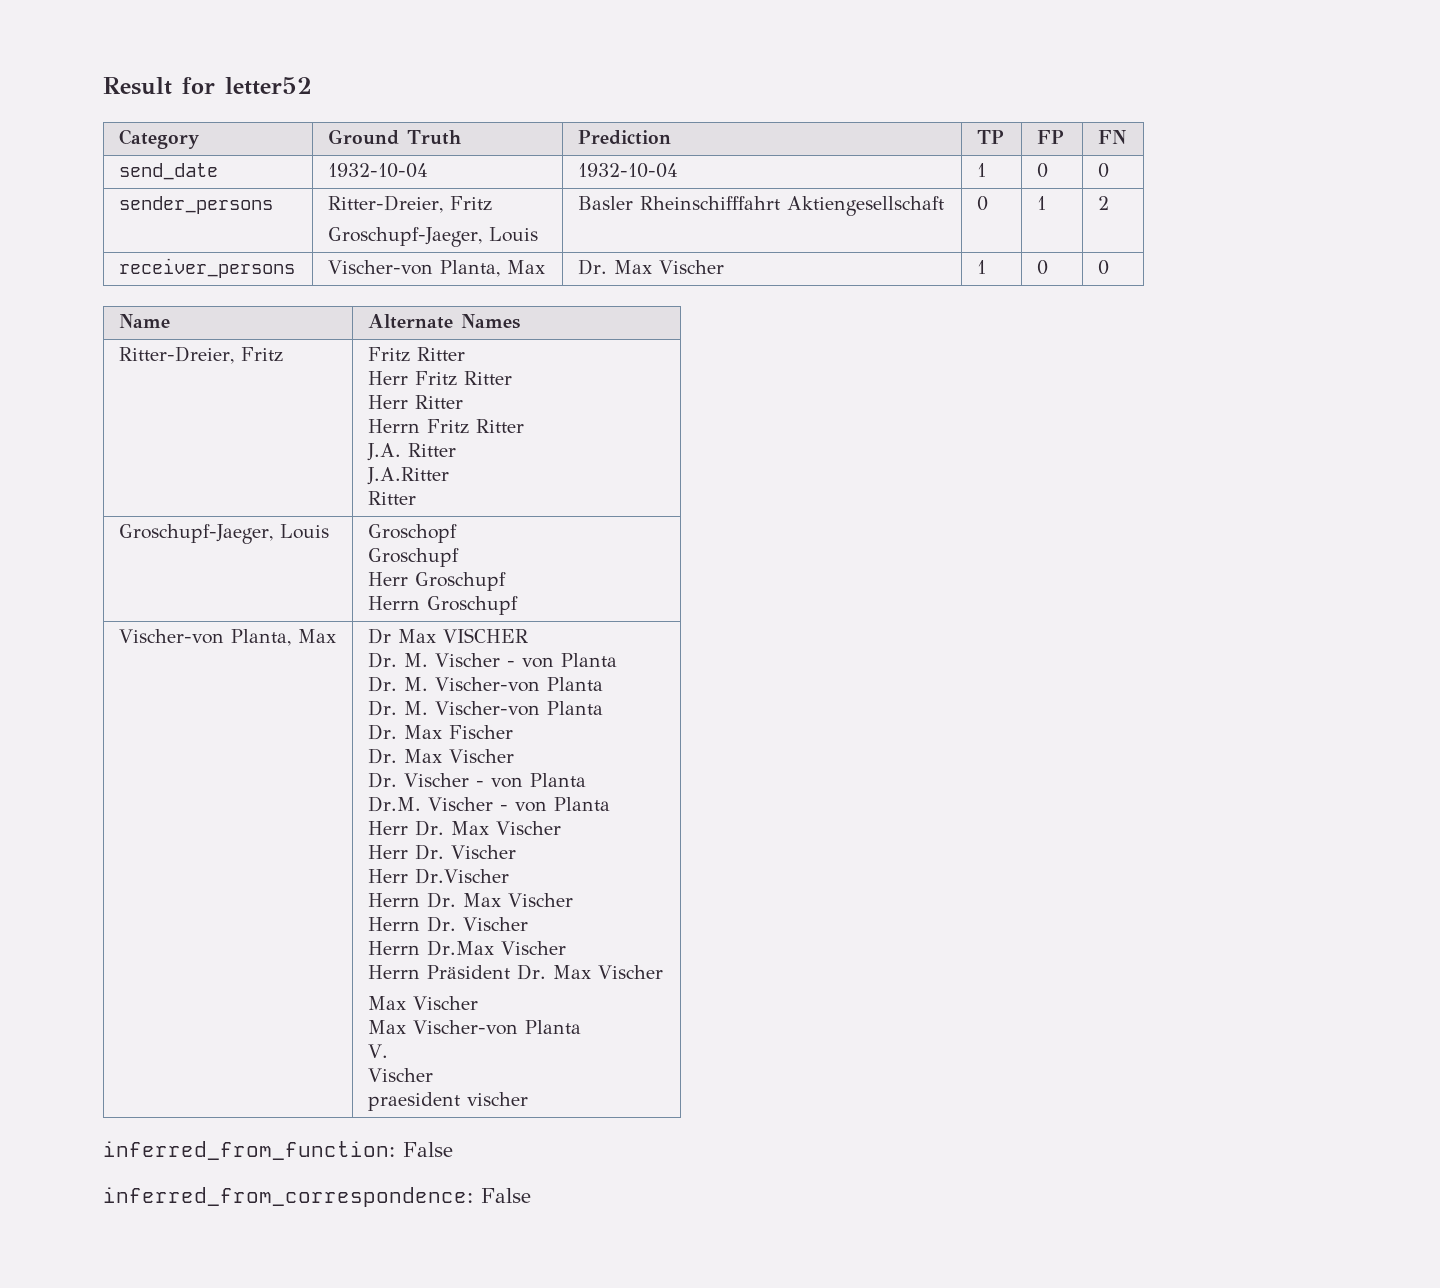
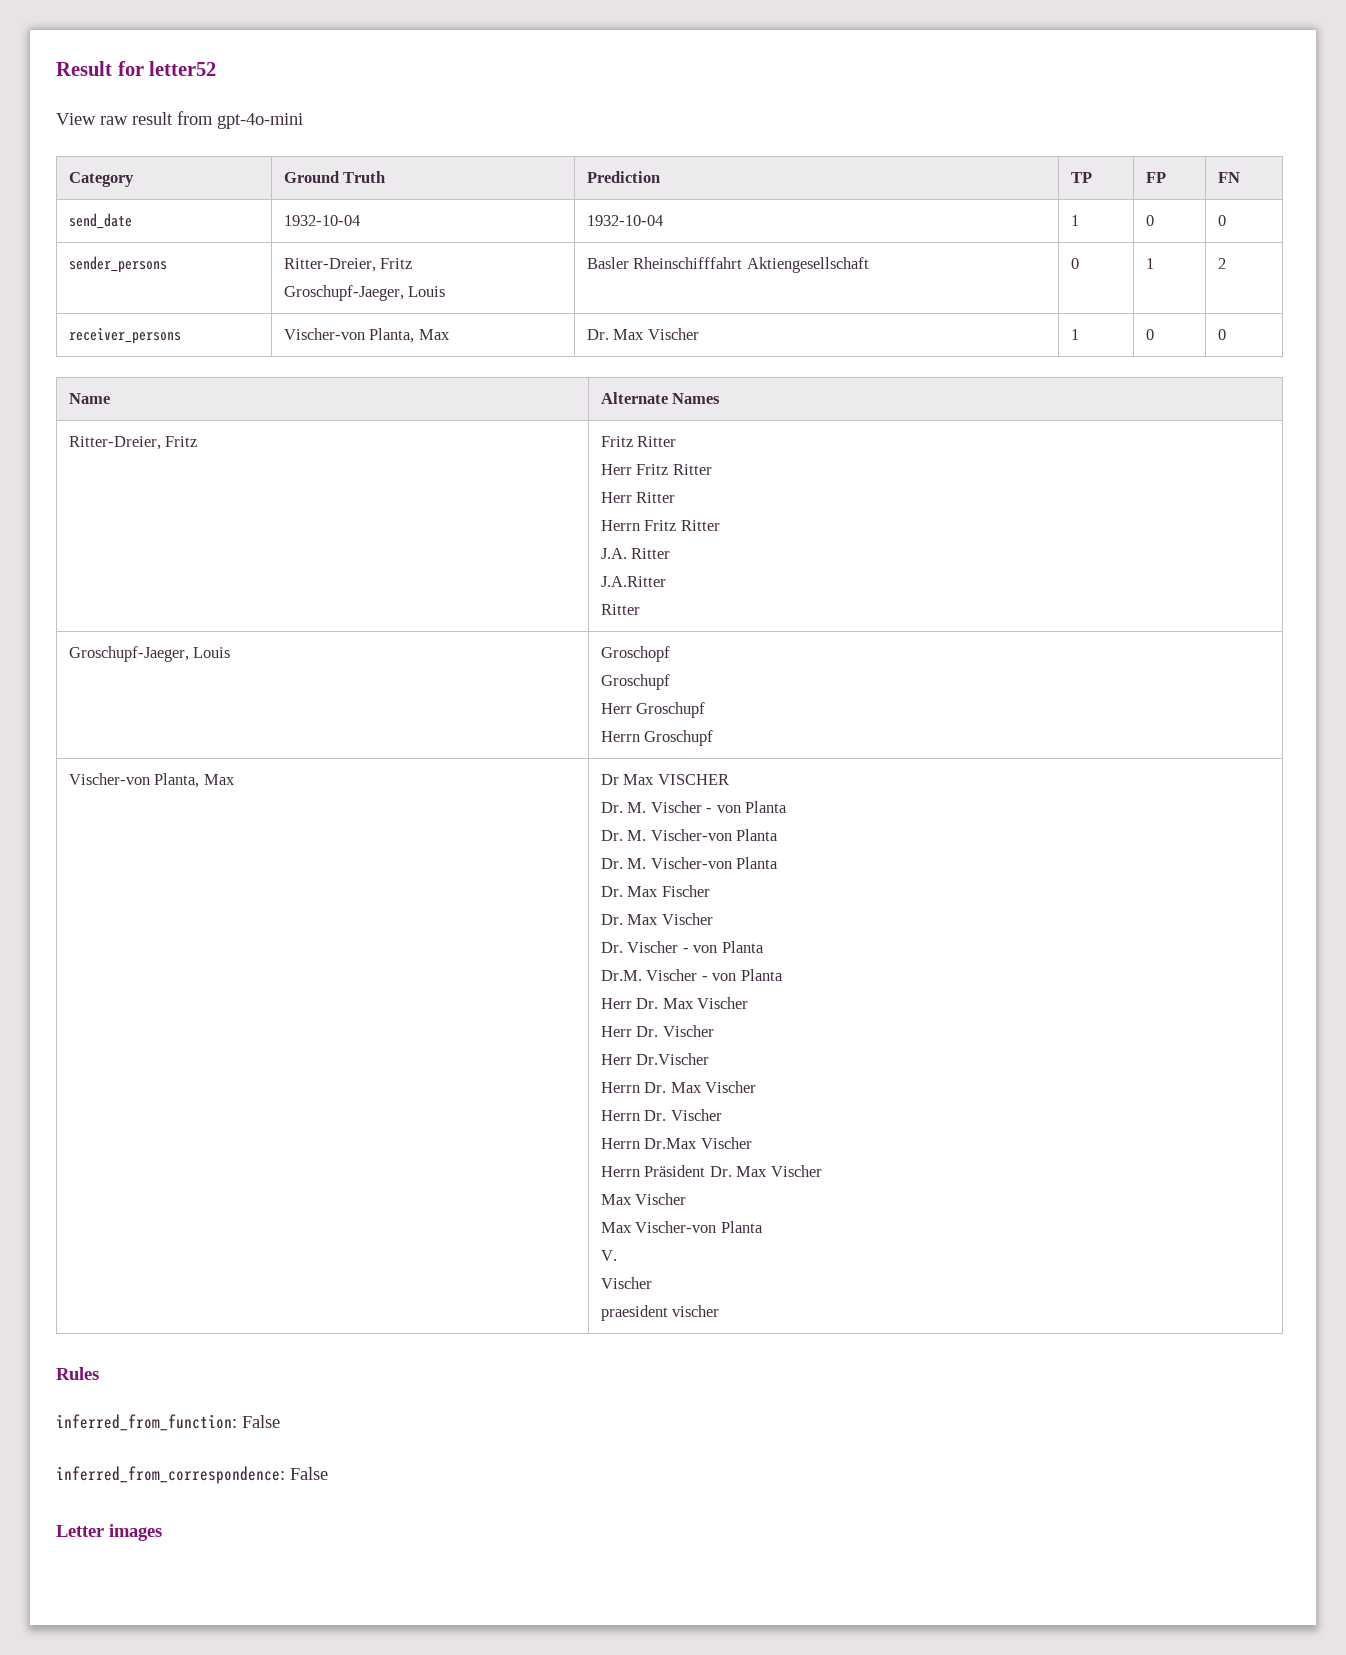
+ View raw result from gpt-4o-mini
+ Rules
+ Letter images

